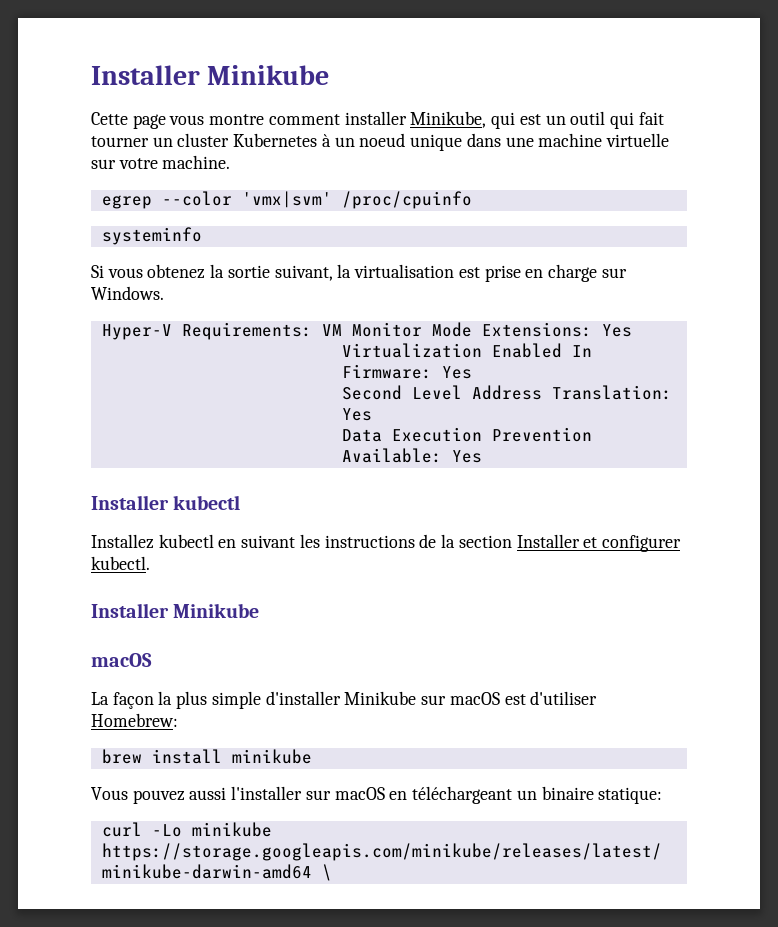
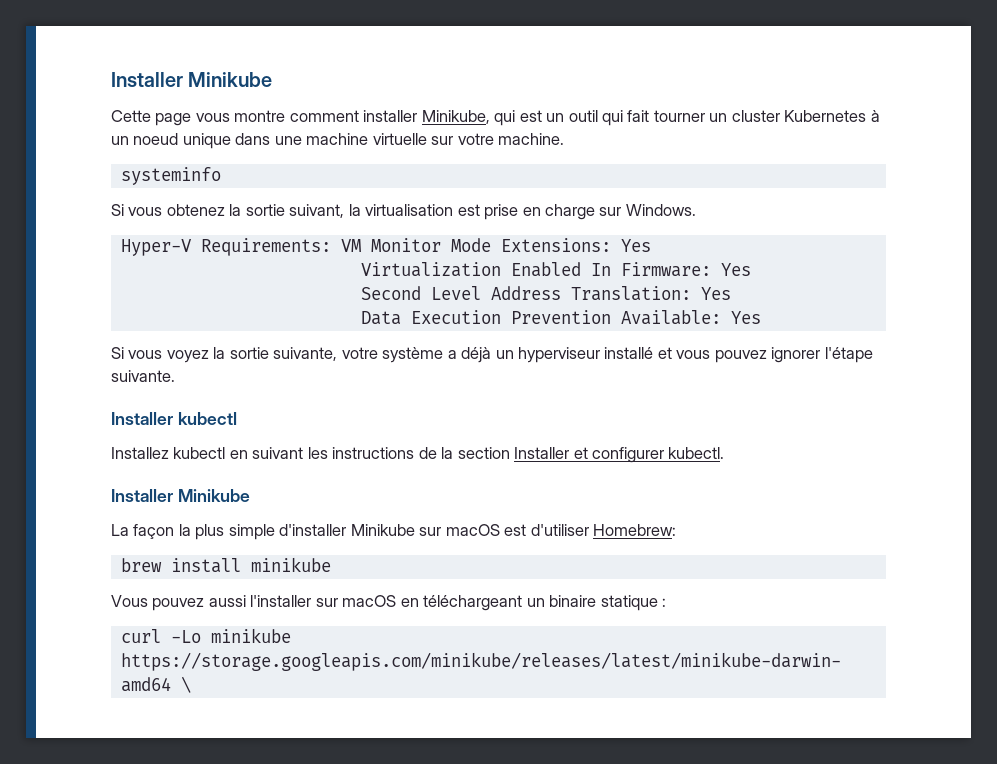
- egrep --color 'vmx|svm' /proc/cpuinfo
+ Si vous voyez la sortie suivante, votre système a déjà un hyperviseur installé et vous pouvez ignorer l'étape suivante.
  Installez kubectl en suivant les instructions de la section Installer et configurer kubectl.
  Installer Minikube
- macOS
- Vous pouvez aussi l'installer sur macOS en téléchargeant un binaire statique:
+ Vous pouvez aussi l'installer sur macOS en téléchargeant un binaire statique :

